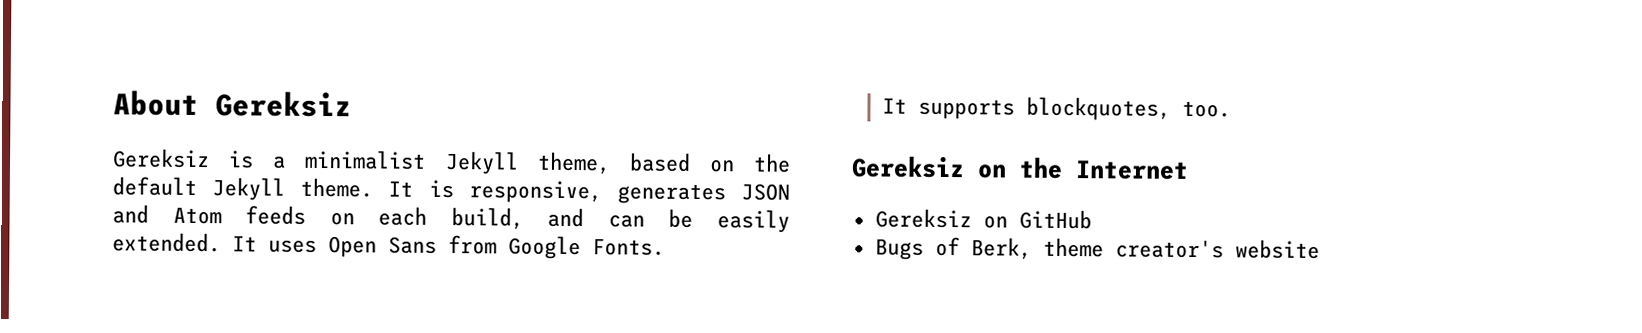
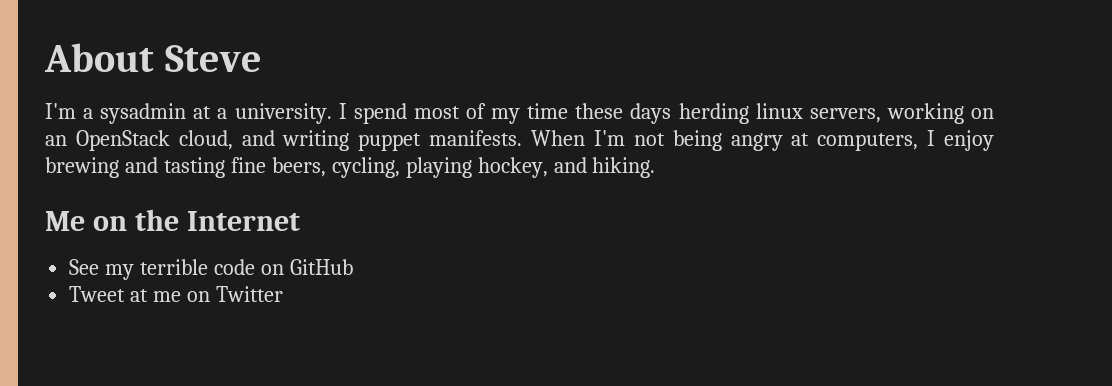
- About Gereksiz
- Gereksiz is a minimalist Jekyll theme, based on the default Jekyll theme. It is responsive, generates JSON and Atom feeds on each build, and can be easily extended. It uses Open Sans from Google Fonts.
- It supports blockquotes, too.
- Gereksiz on the Internet
- Gereksiz on GitHub
- Bugs of Berk, theme creator's website
+ About Steve
+ I'm a sysadmin at a university. I spend most of my time these days herding linux servers, working on an OpenStack cloud, and writing puppet manifests. When I'm not being angry at computers, I enjoy brewing and tasting fine beers, cycling, playing hockey, and hiking.
+ Me on the Internet
+ See my terrible code on GitHub
+ Tweet at me on Twitter

